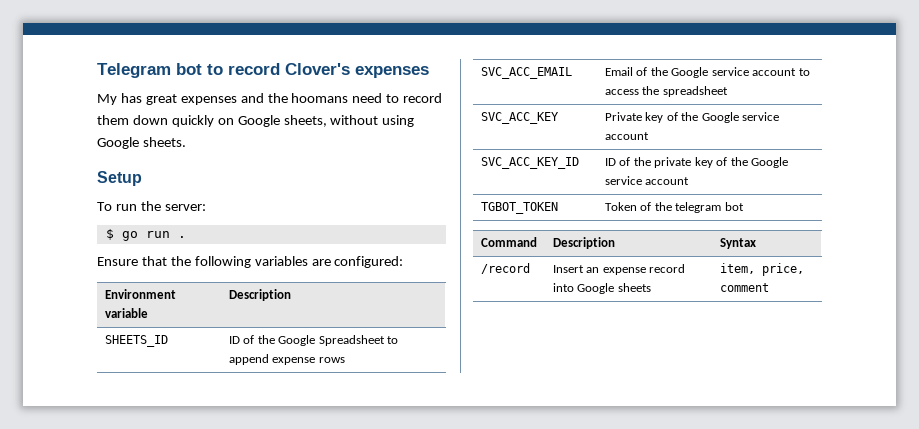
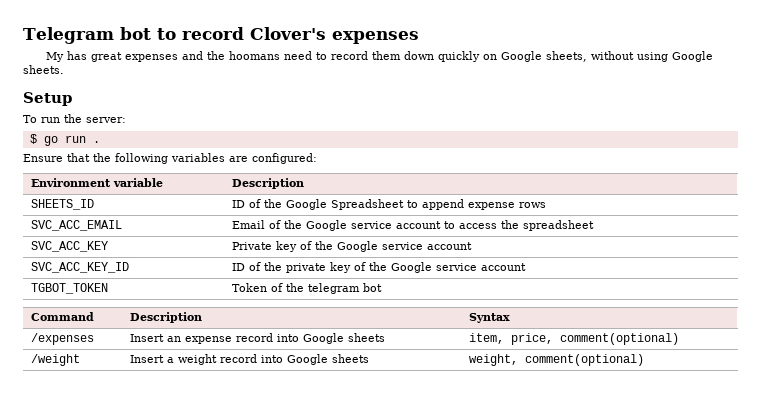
- /record | Insert an expense record into Google sheets | item, price, comment
+ /expenses | Insert an expense record into Google sheets | item, price, comment(optional)
+ /weight | Insert a weight record into Google sheets | weight, comment(optional)

